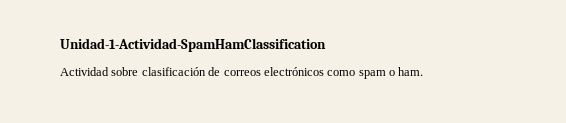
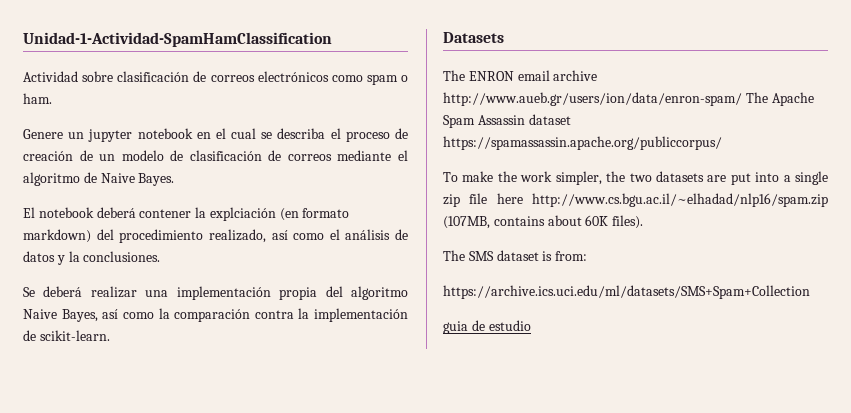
+ Genere un jupyter notebook en el cual se describa el proceso de creación de un modelo de clasificación de correos mediante el algoritmo de Naive Bayes.
+ El notebook deberá contener la explciación (en formato markdown) del procedimiento realizado, así como el análisis de datos y la conclusiones.
+ Se deberá realizar una implementación propia del algoritmo Naive Bayes, así como la comparación contra la implementación de scikit-learn.
+ Datasets
+ The ENRON email archive http://www.aueb.gr/users/ion/data/enron-spam/ The Apache Spam Assassin dataset https://spamassassin.apache.org/publiccorpus/
+ To make the work simpler, the two datasets are put into a single zip file here http://www.cs.bgu.ac.il/~elhadad/nlp16/spam.zip (107MB, contains about 60K files).
+ The SMS dataset is from:
+ https://archive.ics.uci.edu/ml/datasets/SMS+Spam+Collection
+ guia de estudio

